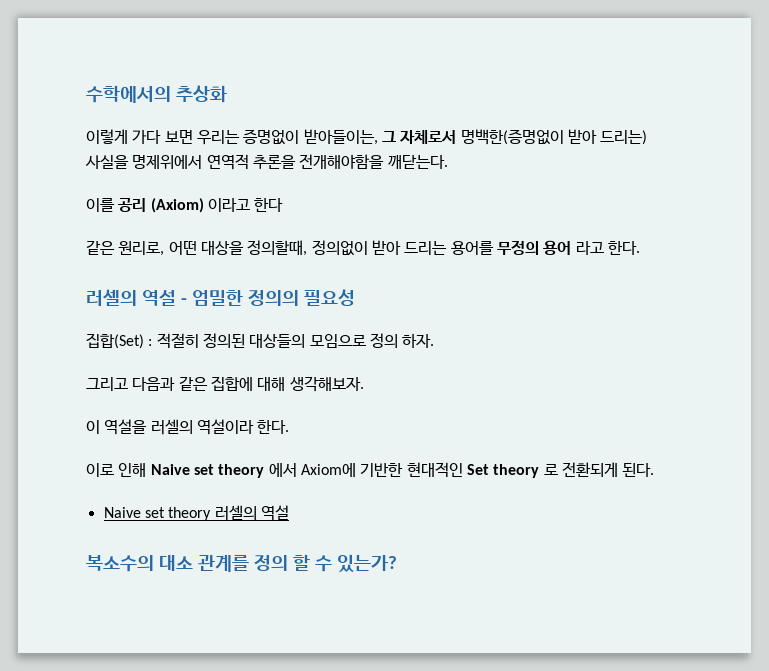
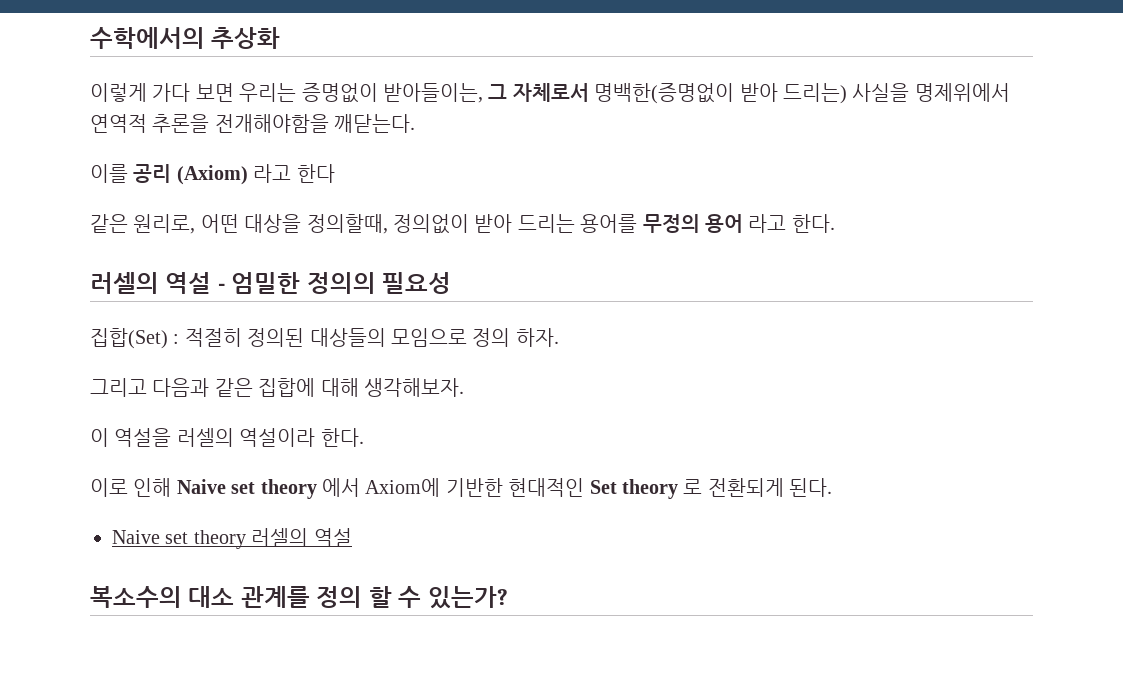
- 이를 공리 (Axiom) 이라고 한다
+ 이를 공리 (Axiom) 라고 한다

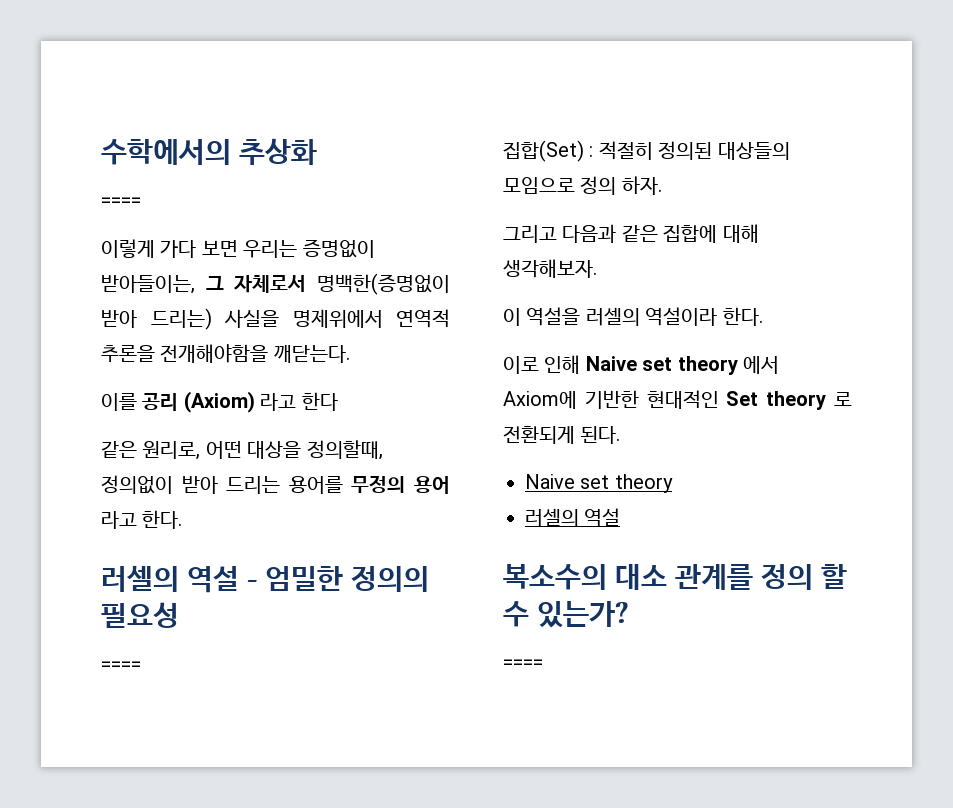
  수학에서의 추상화
+ ====
  러셀의 역설 - 엄밀한 정의의 필요성
+ ====
  이로 인해 Naive set theory 에서 Axiom에 기반한 현대적인 Set theory 로 전환되게 된다.
- Naive set theory 러셀의 역설
+ Naive set theory
+ 러셀의 역설
  복소수의 대소 관계를 정의 할 수 있는가?
+ ====

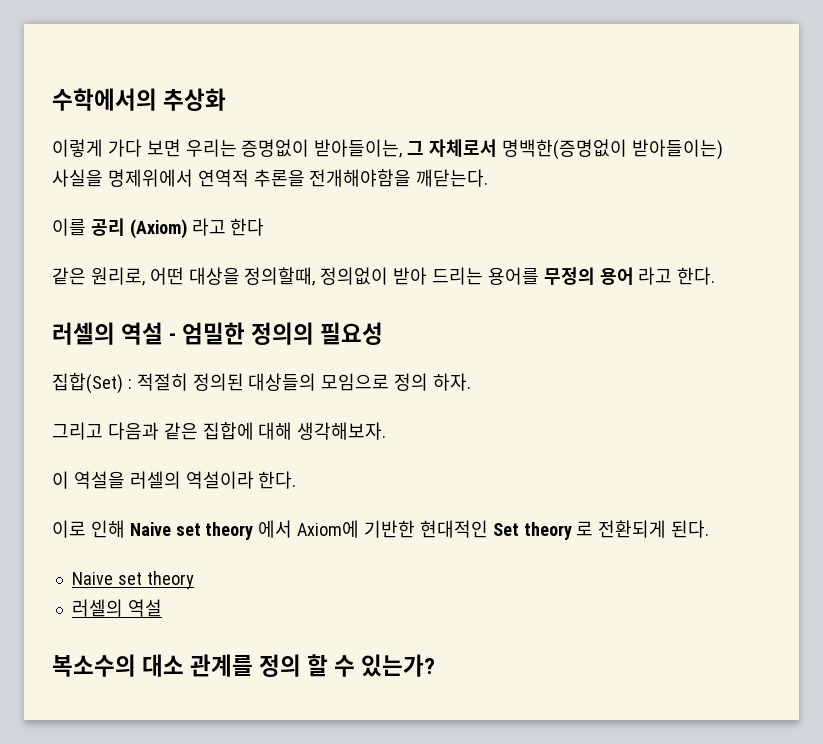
  수학에서의 추상화
- ====
- 이렇게 가다 보면 우리는 증명없이 받아들이는, 그 자체로서 명백한(증명없이 받아 드리는) 사실을 명제위에서 연역적 추론을 전개해야함을 깨닫는다.
+ 이렇게 가다 보면 우리는 증명없이 받아들이는, 그 자체로서 명백한(증명없이 받아들이는) 사실을 명제위에서 연역적 추론을 전개해야함을 깨닫는다.
  러셀의 역설 - 엄밀한 정의의 필요성
- ====
  복소수의 대소 관계를 정의 할 수 있는가?
- ====

